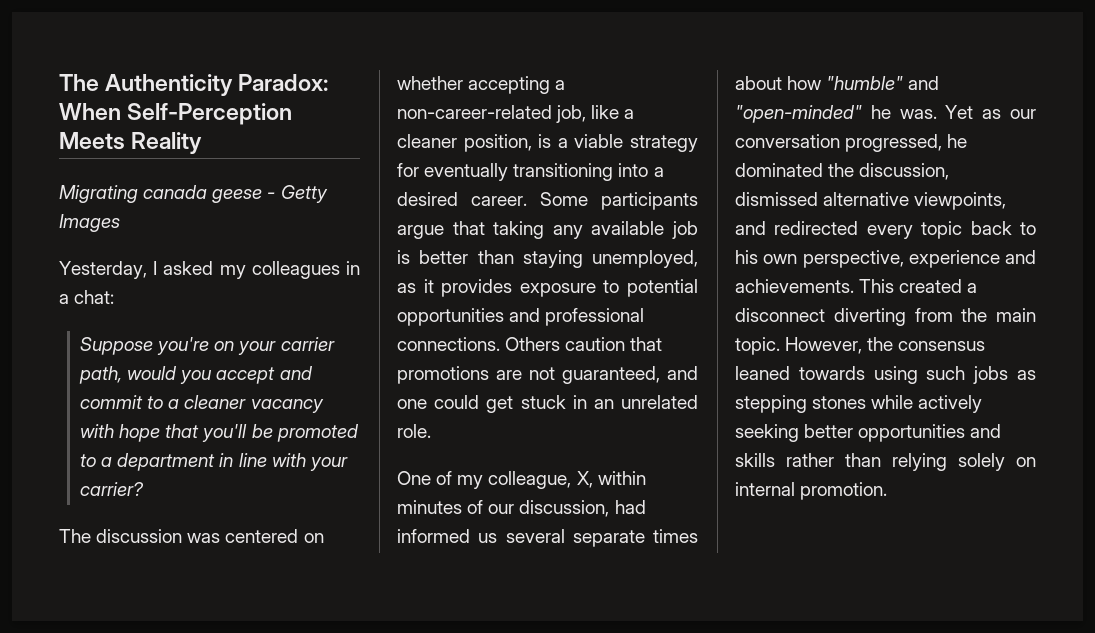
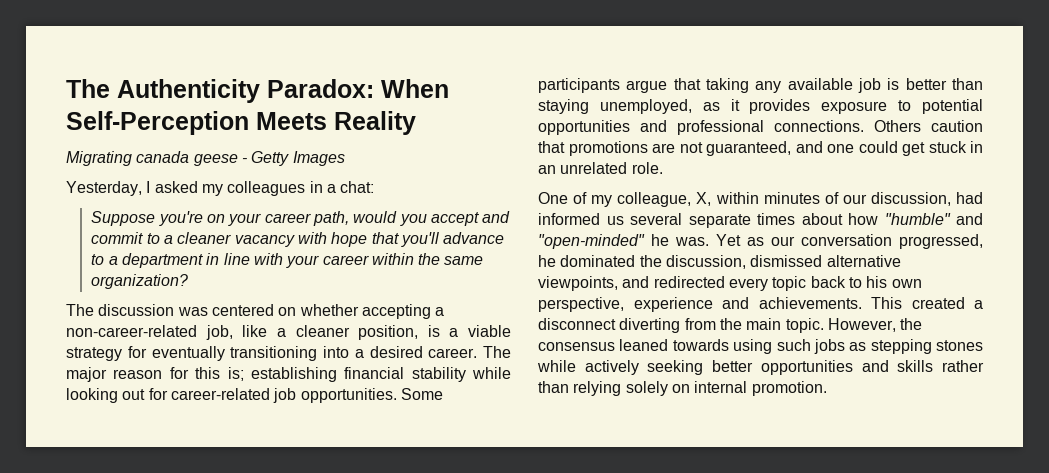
- Suppose you're on your carrier path, would you accept and commit to a cleaner vacancy with hope that you'll be promoted to a department in line with your carrier?
+ Suppose you're on your career path, would you accept and commit to a cleaner vacancy with hope that you'll advance to a department in line with your career within the same organization?
+ The major reason for this is; establishing financial stability while looking out for career-related job opportunities.

